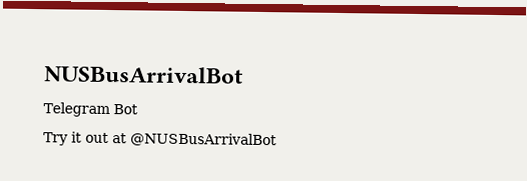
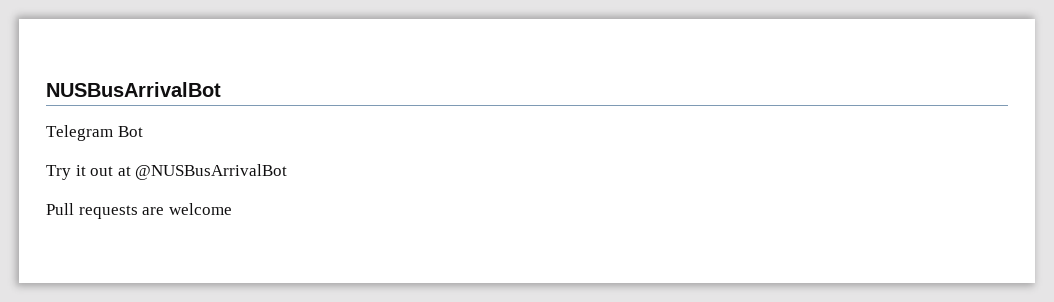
+ Pull requests are welcome

